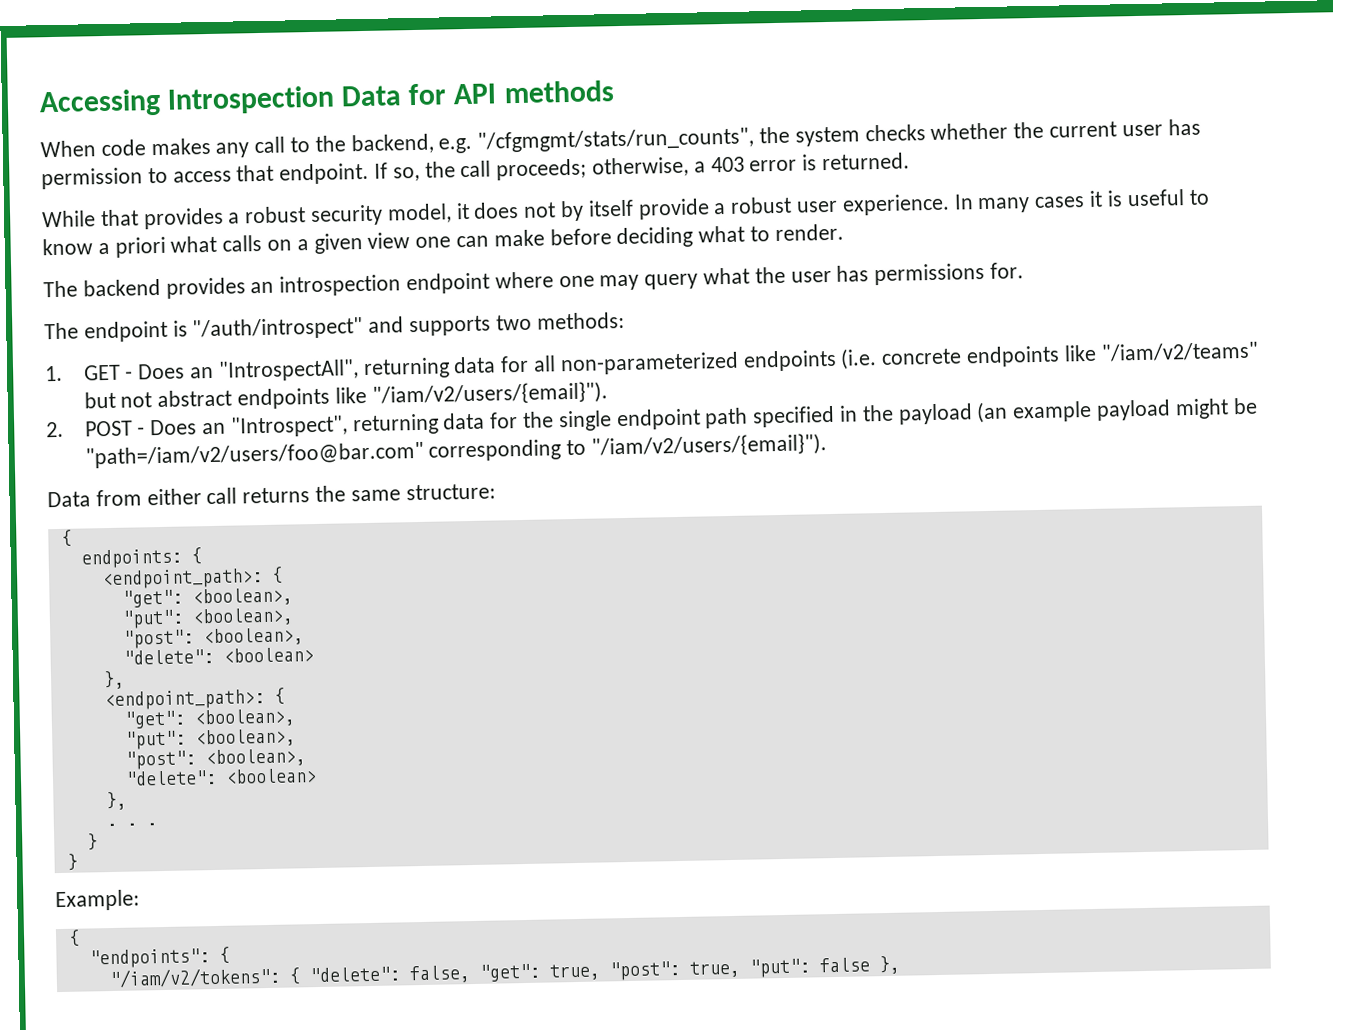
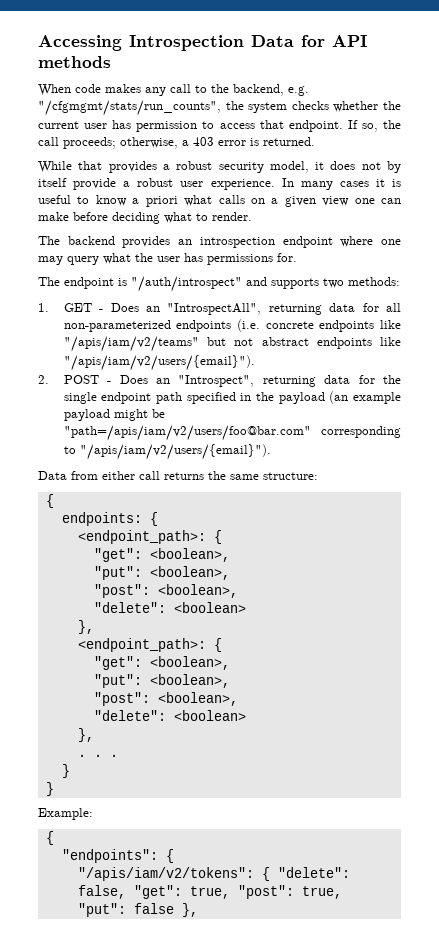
- 1. GET - Does an "IntrospectAll", returning data for all non-parameterized endpoints (i.e. concrete endpoints like "/iam/v2/teams" but not abstract endpoints like "/iam/v2/users/{email}").
+ 1. GET - Does an "IntrospectAll", returning data for all non-parameterized endpoints (i.e. concrete endpoints like "/apis/iam/v2/teams" but not abstract endpoints like "/apis/iam/v2/users/{email}").
- 2. POST - Does an "Introspect", returning data for the single endpoint path specified in the payload (an example payload might be "path=/iam/v2/users/foo@bar.com" corresponding to "/iam/v2/users/{email}").
+ 2. POST - Does an "Introspect", returning data for the single endpoint path specified in the payload (an example payload might be "path=/apis/iam/v2/users/foo@bar.com" corresponding to "/apis/iam/v2/users/{email}").
- "/iam/v2/tokens": { "delete": false, "get": true, "post": true, "put": false },
+ "/apis/iam/v2/tokens": { "delete": false, "get": true, "post": true, "put": false },

